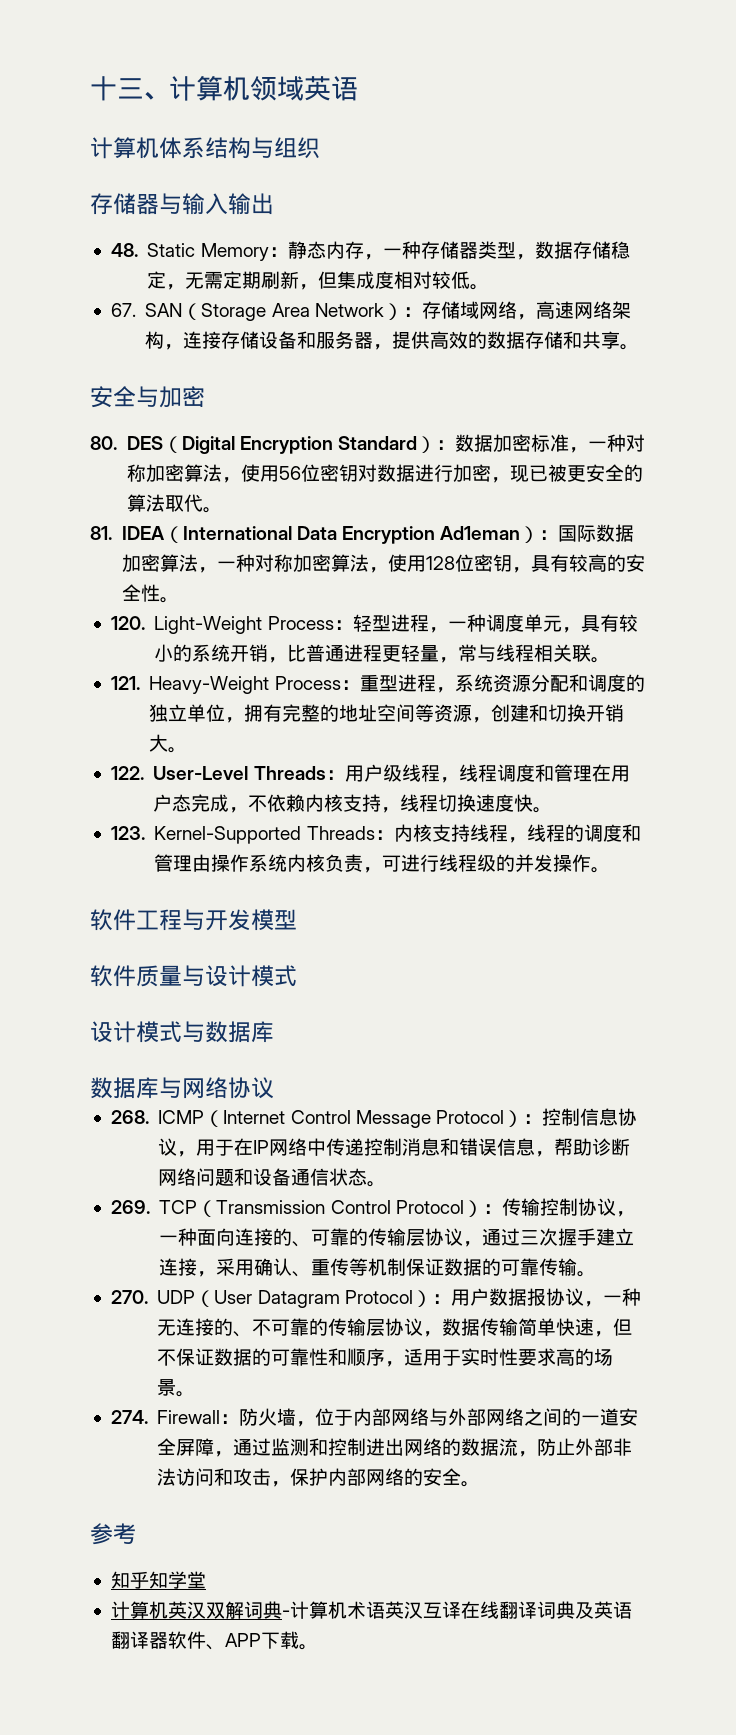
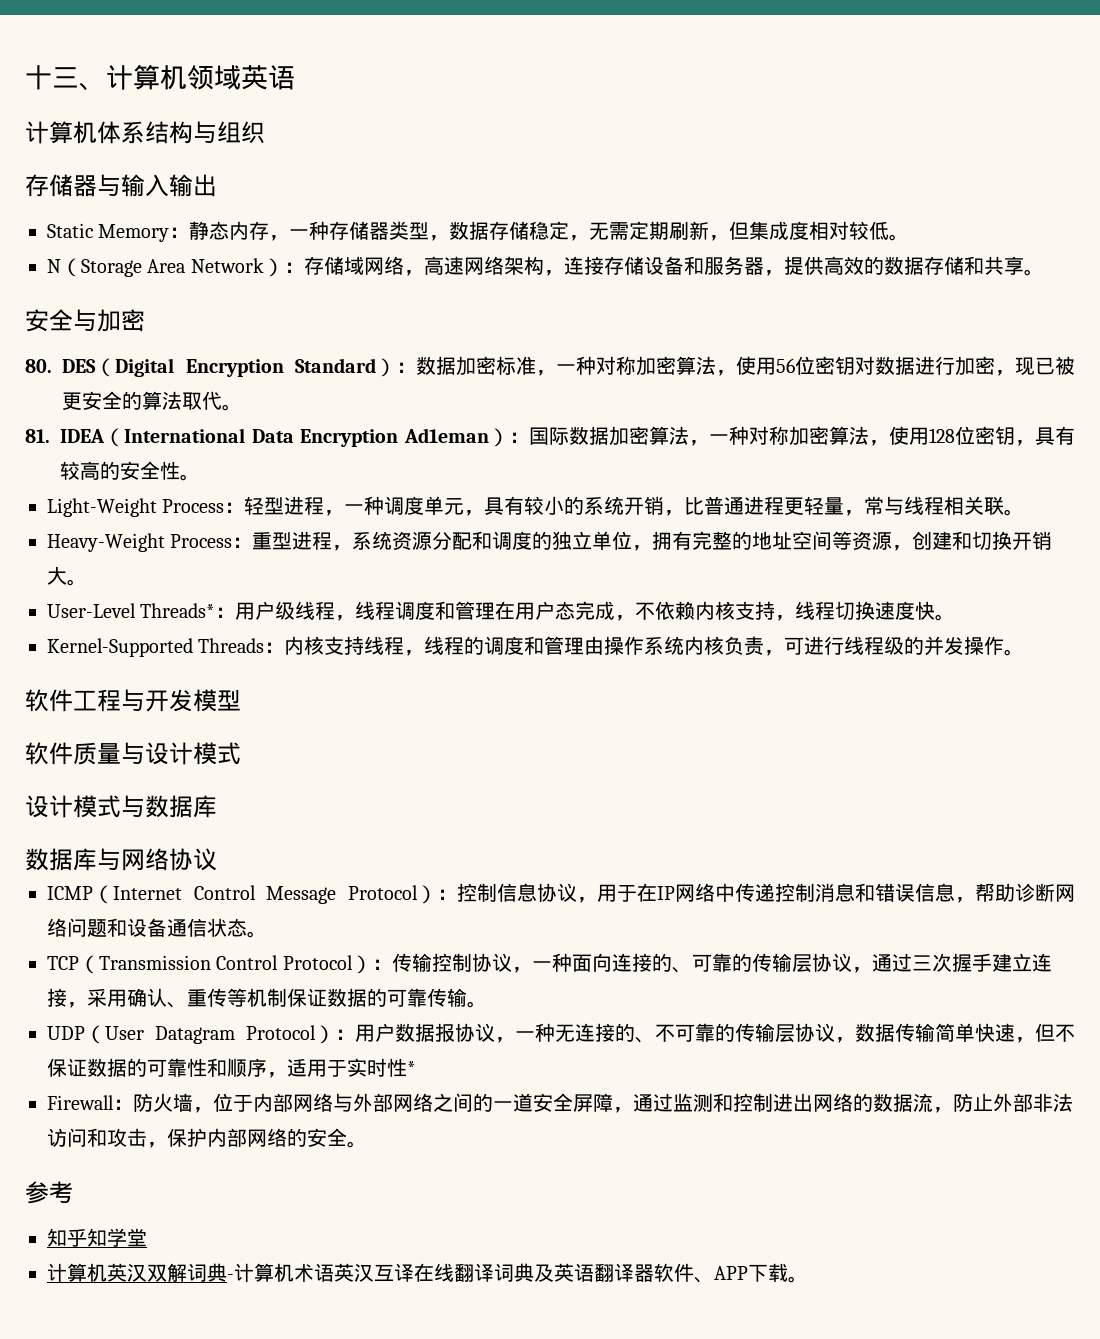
- 48. Static Memory：静态内存，一种存储器类型，数据存储稳定，无需定期刷新，但集成度相对较低。
+ Static Memory：静态内存，一种存储器类型，数据存储稳定，无需定期刷新，但集成度相对较低。
- 67. SAN（Storage Area Network）：存储域网络，高速网络架构，连接存储设备和服务器，提供高效的数据存储和共享。
+ N（Storage Area Network）：存储域网络，高速网络架构，连接存储设备和服务器，提供高效的数据存储和共享。
- 120. Light-Weight Process：轻型进程，一种调度单元，具有较小的系统开销，比普通进程更轻量，常与线程相关联。
+ Light-Weight Process：轻型进程，一种调度单元，具有较小的系统开销，比普通进程更轻量，常与线程相关联。
- 121. Heavy-Weight Process：重型进程，系统资源分配和调度的独立单位，拥有完整的地址空间等资源，创建和切换开销大。
+ Heavy-Weight Process：重型进程，系统资源分配和调度的独立单位，拥有完整的地址空间等资源，创建和切换开销大。
- 122. User-Level Threads：用户级线程，线程调度和管理在用户态完成，不依赖内核支持，线程切换速度快。
+ User-Level Threads*：用户级线程，线程调度和管理在用户态完成，不依赖内核支持，线程切换速度快。
- 123. Kernel-Supported Threads：内核支持线程，线程的调度和管理由操作系统内核负责，可进行线程级的并发操作。
+ Kernel-Supported Threads：内核支持线程，线程的调度和管理由操作系统内核负责，可进行线程级的并发操作。
- 268. ICMP（Internet Control Message Protocol）：控制信息协议，用于在IP网络中传递控制消息和错误信息，帮助诊断网络问题和设备通信状态。
+ ICMP（Internet Control Message Protocol）：控制信息协议，用于在IP网络中传递控制消息和错误信息，帮助诊断网络问题和设备通信状态。
- 269. TCP（Transmission Control Protocol）：传输控制协议，一种面向连接的、可靠的传输层协议，通过三次握手建立连接，采用确认、重传等机制保证数据的可靠传输。
+ TCP（Transmission Control Protocol）：传输控制协议，一种面向连接的、可靠的传输层协议，通过三次握手建立连接，采用确认、重传等机制保证数据的可靠传输。
- 270. UDP（User Datagram Protocol）：
+ UDP（User Datagram Protocol）：
- 用户数据报协议，一种无连接的、不可靠的传输层协议，数据传输简单快速，但不保证数据的可靠性和顺序，适用于实时性要求高的场景。
- 274. Firewall：
+ 用户数据报协议，一种无连接的、不可靠的传输层协议，数据传输简单快速，但不保证数据的可靠性和顺序，适用于实时性*
+ Firewall：

